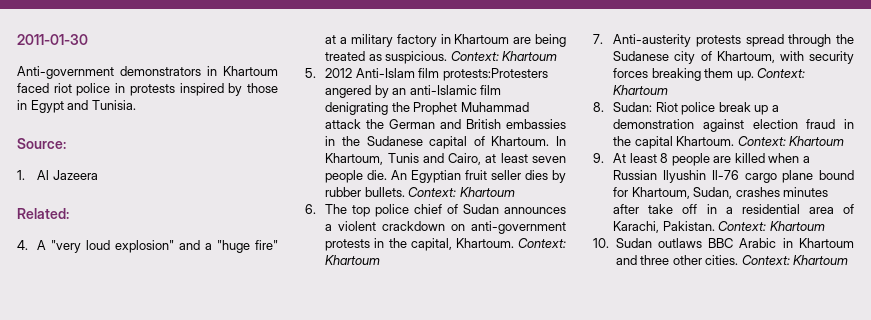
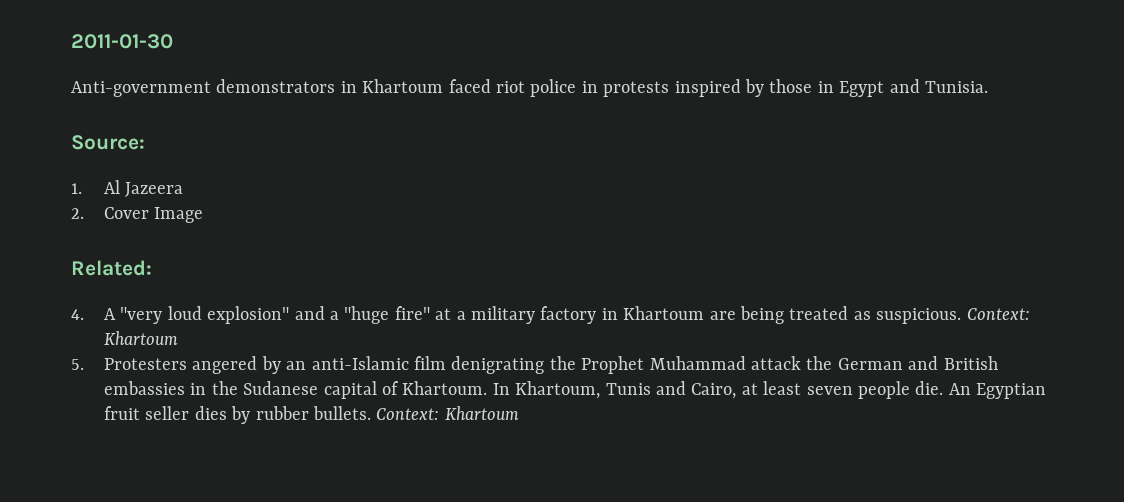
+ 2. Cover Image
- 5. 2012 Anti-Islam film protests:Protesters angered by an anti-Islamic film denigrating the Prophet Muhammad attack the German and British embassies in the Sudanese capital of Khartoum.
+ 5. Protesters angered by an anti-Islamic film denigrating the Prophet Muhammad attack the German and British embassies in the Sudanese capital of Khartoum.
- 6. The top police chief of Sudan announces a violent crackdown on anti-government protests in the capital, Khartoum. Context: Khartoum
- 7. Anti-austerity protests spread through the Sudanese city of Khartoum, with security forces breaking them up. Context: Khartoum
- 8. Sudan: Riot police break up a demonstration against election fraud in the capital Khartoum. Context: Khartoum
- 9. At least 8 people are killed when a Russian Ilyushin Il-76 cargo plane bound for Khartoum, Sudan, crashes minutes after take off in a residential area of Karachi, Pakistan. Context: Khartoum
- 10. Sudan outlaws BBC Arabic in Khartoum and three other cities. Context: Khartoum

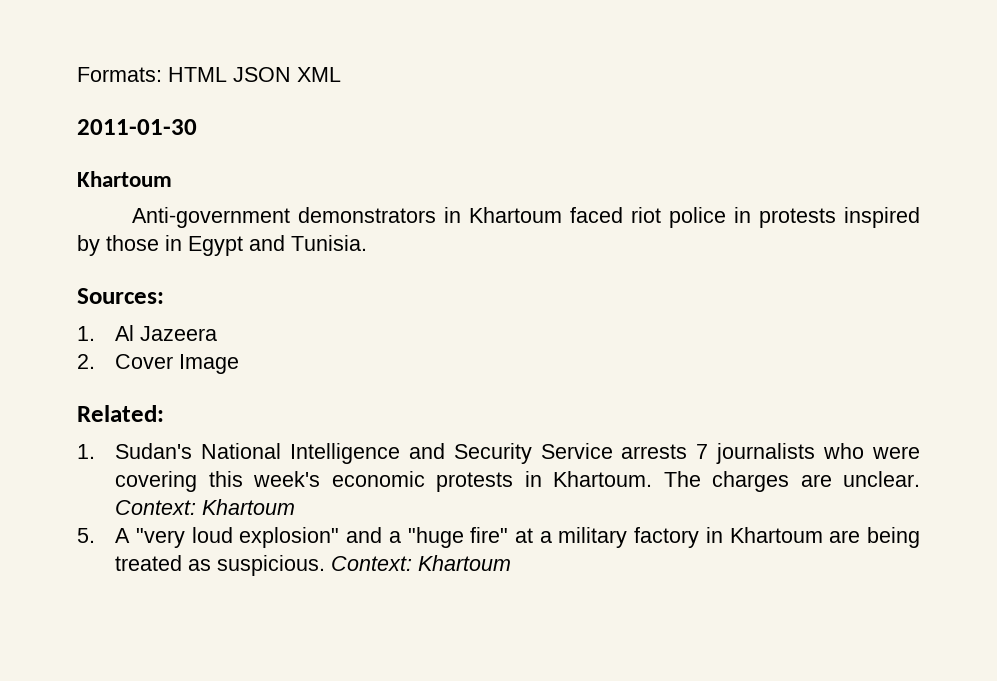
+ Formats: HTML JSON XML
  2011-01-30
+ Khartoum
- Source:
+ Sources:
- 4. A "very loud explosion" and a "huge fire" at a military factory in Khartoum are being treated as suspicious.
+ 1. Sudan's National Intelligence and Security Service arrests 7 journalists who were covering this week's economic protests in Khartoum. The charges are unclear. Context: Khartoum
+ 5. A "very loud explosion" and a "huge fire" at a military factory in Khartoum are being treated as suspicious.
- 5. Protesters angered by an anti-Islamic film denigrating the Prophet Muhammad attack the German and British embassies in the Sudanese capital of Khartoum. In Khartoum, Tunis and Cairo, at least seven people die. An Egyptian fruit seller dies by rubber bullets. Context: Khartoum

